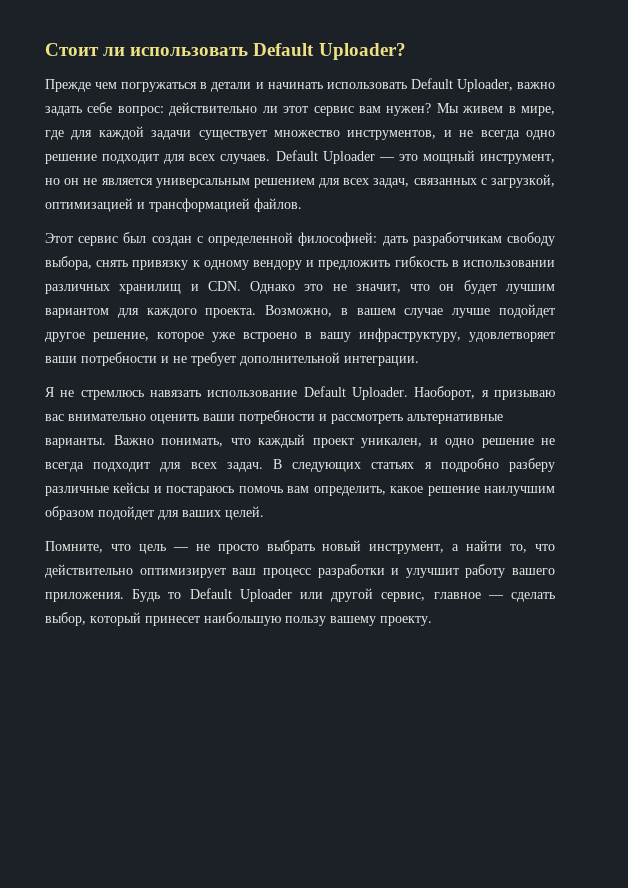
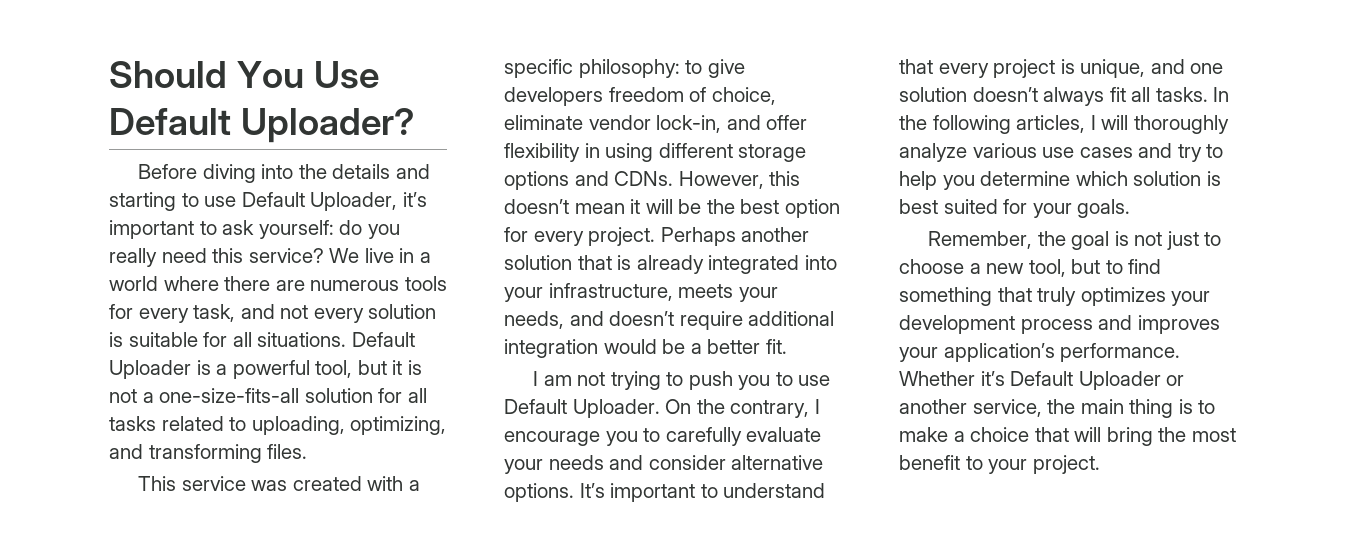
- Стоит ли использовать Default Uploader?
+ Should You Use Default Uploader?
- Прежде чем погружаться в детали и начинать использовать Default Uploader, важно задать себе вопрос: действительно ли этот сервис вам нужен? Мы живем в мире, где для каждой задачи существует множество инструментов, и не всегда одно решение подходит для всех случаев. Default Uploader — это мощный инструмент, но он не является универсальным решением для всех задач, связанных с загрузкой, оптимизацией и трансформацией файлов.
- Этот сервис был создан с определенной философией: дать разработчикам свободу выбора, снять привязку к одному вендору и предложить гибкость в использовании различных хранилищ и CDN. Однако это не значит, что он будет лучшим вариантом для каждого проекта. Возможно, в вашем случае лучше подойдет другое решение, которое уже встроено в вашу инфраструктуру, удовлетворяет ваши потребности и не требует дополнительной интеграции.
- Я не стремлюсь навязать использование Default Uploader. Наоборот, я призываю вас внимательно оценить ваши потребности и рассмотреть альтернативные варианты. Важно понимать, что каждый проект уникален, и одно решение не всегда подходит для всех задач. В следующих статьях я подробно разберу различные кейсы и постараюсь помочь вам определить, какое решение наилучшим образом подойдет для ваших целей.
- Помните, что цель — не просто выбрать новый инструмент, а найти то, что действительно оптимизирует ваш процесс разработки и улучшит работу вашего приложения. Будь то Default Uploader или другой сервис, главное — сделать выбор, который принесет наибольшую пользу вашему проекту.
+ Before diving into the details and starting to use Default Uploader, it’s important to ask yourself: do you really need this service? We live in a world where there are numerous tools for every task, and not every solution is suitable for all situations. Default Uploader is a powerful tool, but it is not a one-size-fits-all solution for all tasks related to uploading, optimizing, and transforming files.
+ This service was created with a specific philosophy: to give developers freedom of choice, eliminate vendor lock-in, and offer flexibility in using different storage options and CDNs. However, this doesn’t mean it will be the best option for every project. Perhaps another solution that is already integrated into your infrastructure, meets your needs, and doesn’t require additional integration would be a better fit.
+ I am not trying to push you to use Default Uploader. On the contrary, I encourage you to carefully evaluate your needs and consider alternative options. It’s important to understand that every project is unique, and one solution doesn’t always fit all tasks. In the following articles, I will thoroughly analyze various use cases and try to help you determine which solution is best suited for your goals.
+ Remember, the goal is not just to choose a new tool, but to find something that truly optimizes your development process and improves your application’s performance. Whether it’s Default Uploader or another service, the main thing is to make a choice that will bring the most benefit to your project.

